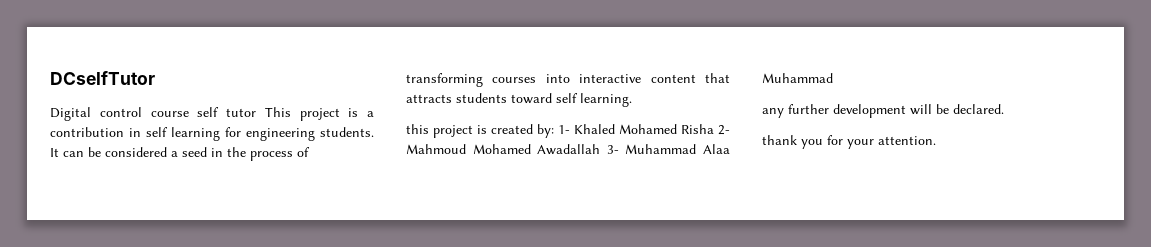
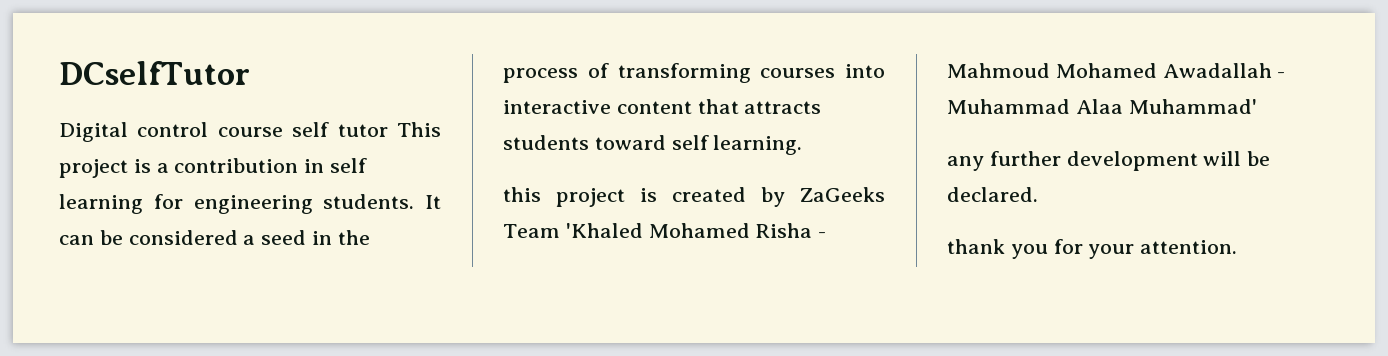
- this project is created by: 1- Khaled Mohamed Risha 2- Mahmoud Mohamed Awadallah 3- Muhammad Alaa Muhammad
+ this project is created by ZaGeeks Team 'Khaled Mohamed Risha - Mahmoud Mohamed Awadallah - Muhammad Alaa Muhammad'

